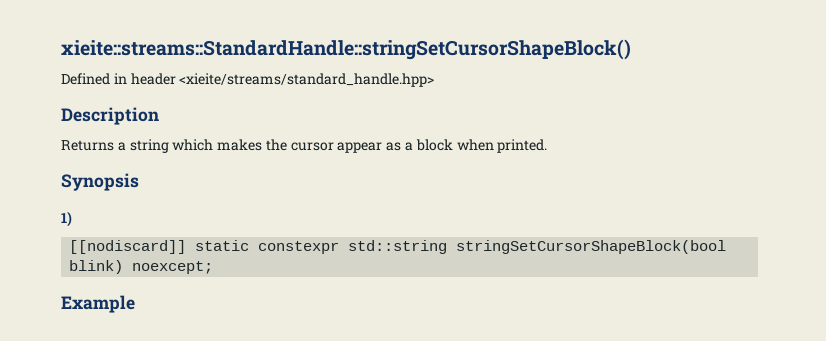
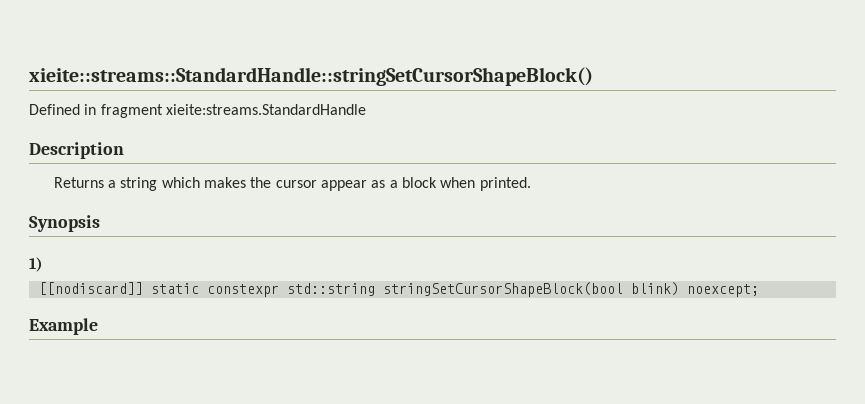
- Defined in header <xieite/streams/standard_handle.hpp>
+ Defined in fragment xieite:streams.StandardHandle

